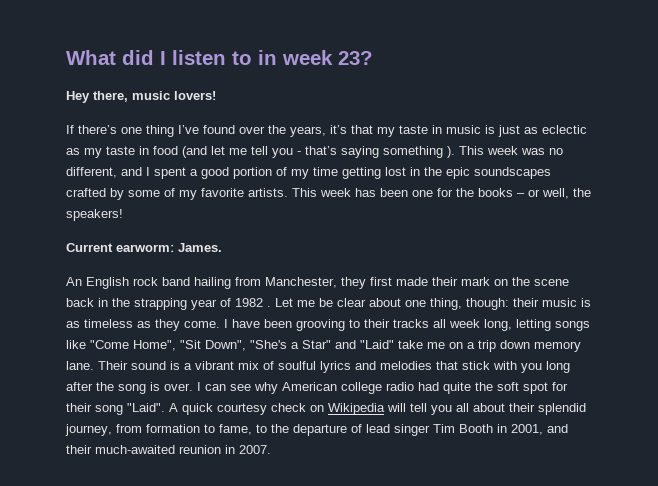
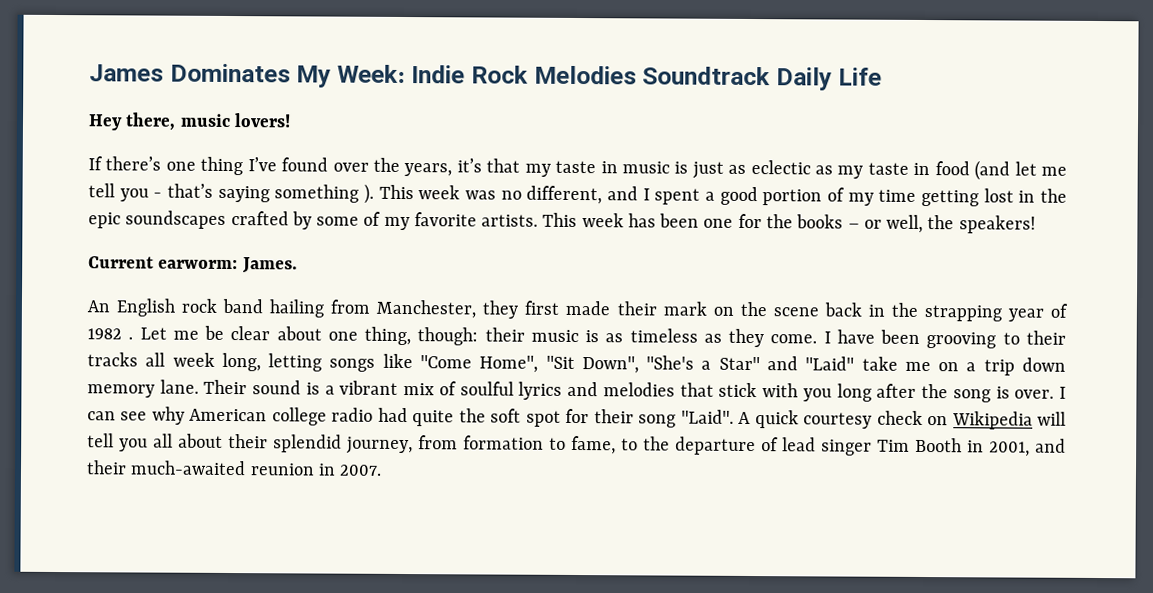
- What did I listen to in week 23?
+ James Dominates My Week: Indie Rock Melodies Soundtrack Daily Life

